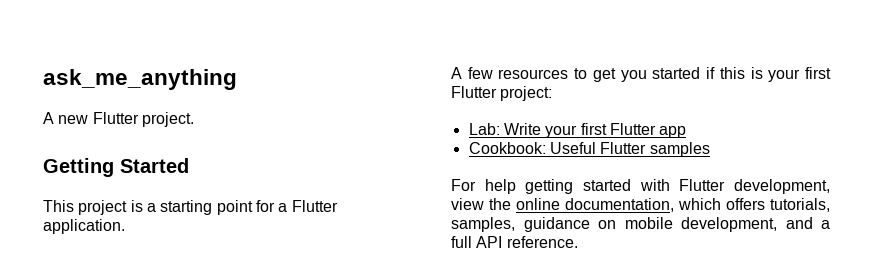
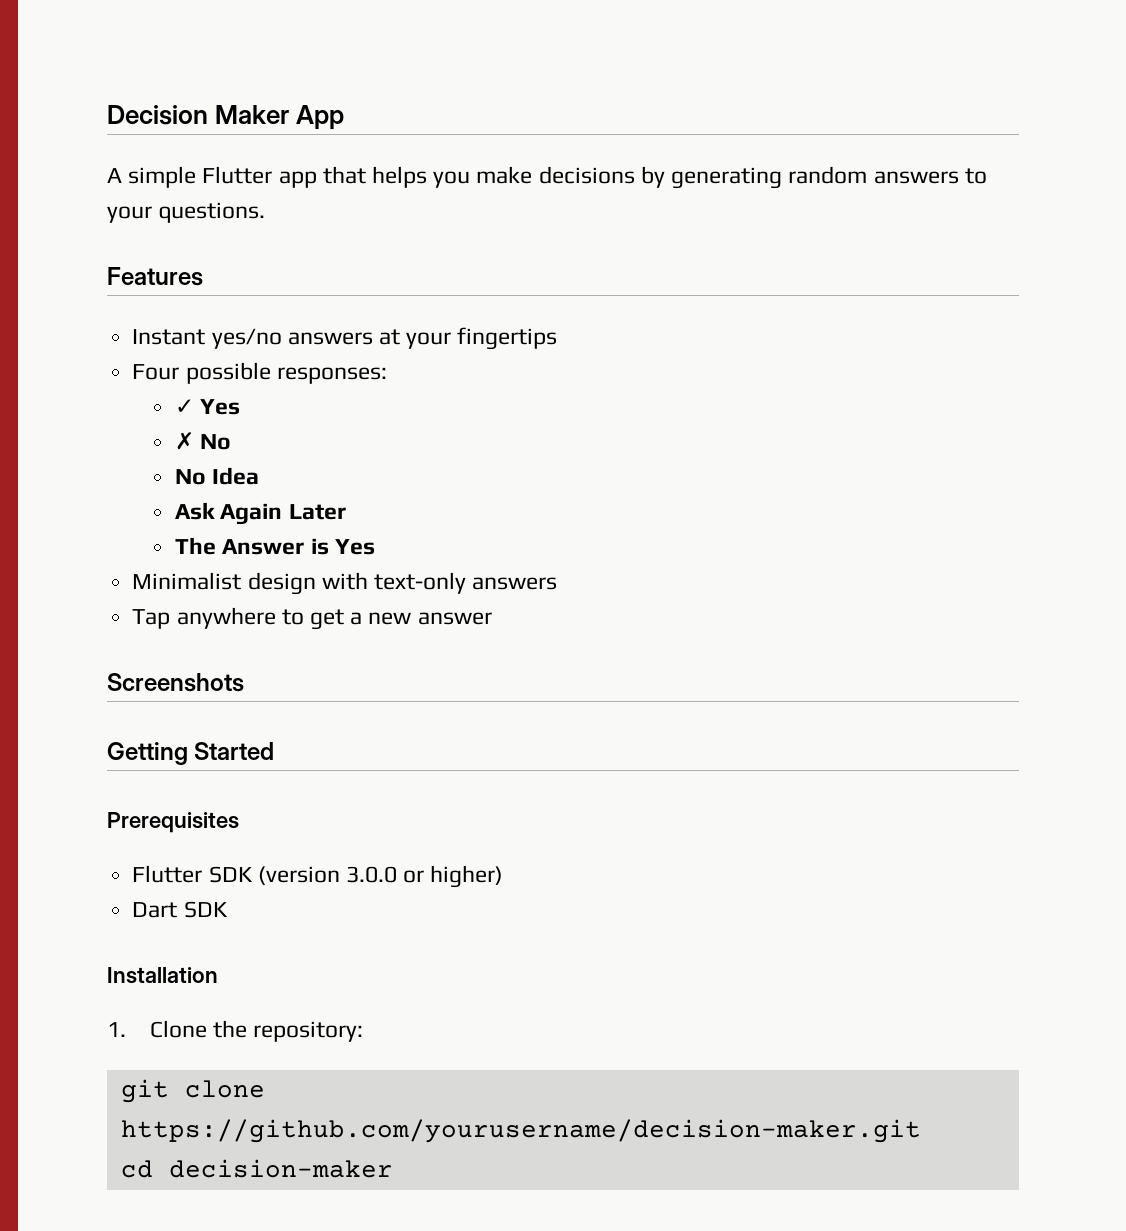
- ask_me_anything
- A new Flutter project.
+ Decision Maker App
+ A simple Flutter app that helps you make decisions by generating random answers to your questions.
+ Features
+ Instant yes/no answers at your fingertips
+ Four possible responses:
+ ✓ Yes
+ ✗ No
+ No Idea
+ Ask Again Later
+ The Answer is Yes
+ Minimalist design with text-only answers
+ Tap anywhere to get a new answer
+ Screenshots
  Getting Started
- This project is a starting point for a Flutter application.
- A few resources to get you started if this is your first Flutter project:
- Lab: Write your first Flutter app
- Cookbook: Useful Flutter samples
- For help getting started with Flutter development, view the online documentation, which offers tutorials, samples, guidance on mobile development, and a full API reference.
+ Prerequisites
+ Flutter SDK (version 3.0.0 or higher)
+ Dart SDK
+ Installation
+ 1. Clone the repository:
+ git clone https://github.com/yourusername/decision-maker.git
+ cd decision-maker

